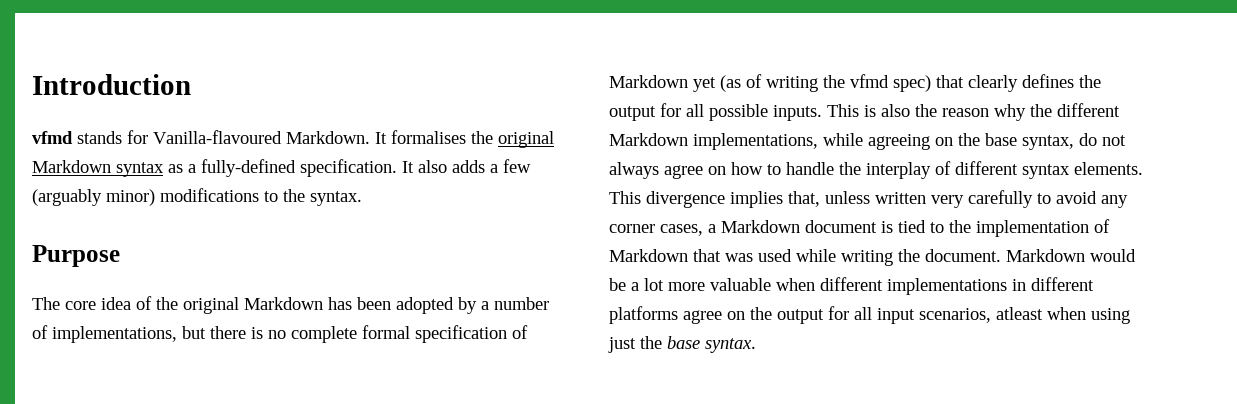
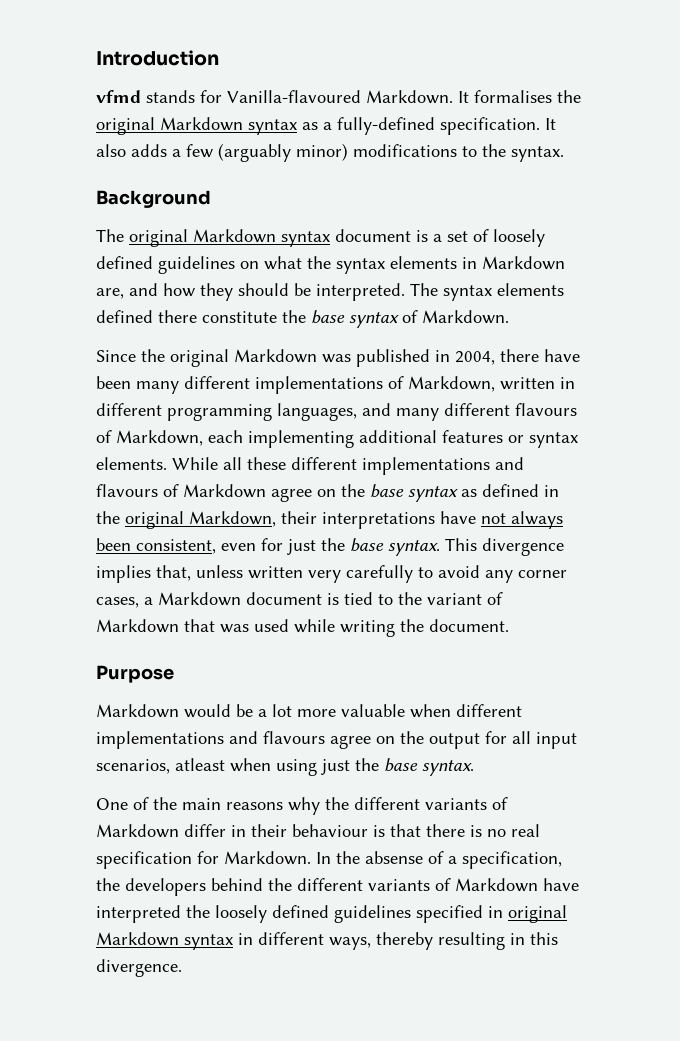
- Purpose
- The core idea of the original Markdown has been adopted by a number of implementations, but there is no complete formal specification of Markdown yet (as of writing the vfmd spec) that clearly defines the output for all possible inputs. This is also the reason why the different Markdown implementations, while agreeing on the base syntax, do not always agree on how to handle the interplay of different syntax elements.
+ Background
+ The original Markdown syntax document is a set of loosely defined guidelines on what the syntax elements in Markdown are, and how they should be interpreted. The syntax elements defined there constitute the base syntax of Markdown.
+ Since the original Markdown was published in 2004, there have been many different implementations of Markdown, written in different programming languages, and many different flavours of Markdown, each implementing additional features or syntax elements. While all these different implementations and flavours of Markdown agree on the base syntax as defined in the original Markdown, their interpretations have not always been consistent, even for just the base syntax.
- This divergence implies that, unless written very carefully to avoid any corner cases, a Markdown document is tied to the implementation of Markdown that was used while writing the document. Markdown would be a lot more valuable when different implementations in different platforms agree on the output for all input scenarios, atleast when using just the base syntax.
+ This divergence implies that, unless written very carefully to avoid any corner cases, a Markdown document is tied to the variant of Markdown that was used while writing the document.
+ Purpose
+ Markdown would be a lot more valuable when different implementations and flavours agree on the output for all input scenarios, atleast when using just the base syntax.
+ One of the main reasons why the different variants of Markdown differ in their behaviour is that there is no real specification for Markdown. In the absense of a specification, the developers behind the different variants of Markdown have interpreted the loosely defined guidelines specified in original Markdown syntax in different ways, thereby resulting in this divergence.

